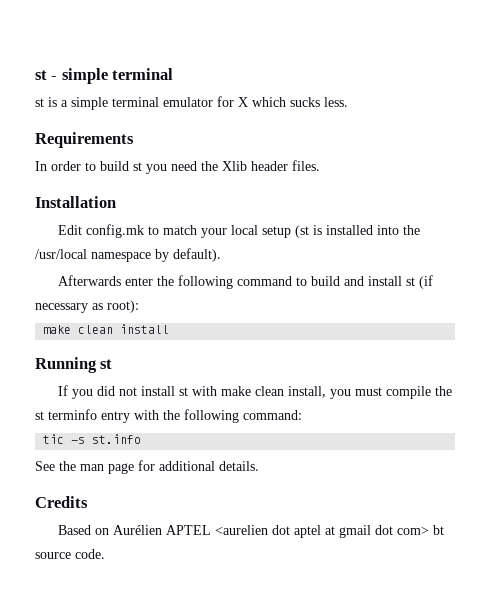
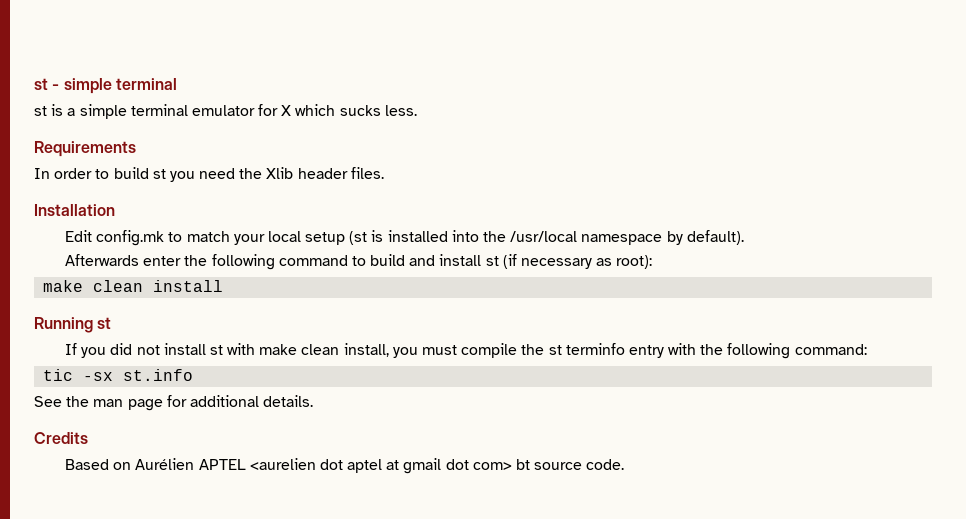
- tic -s st.info
+ tic -sx st.info

